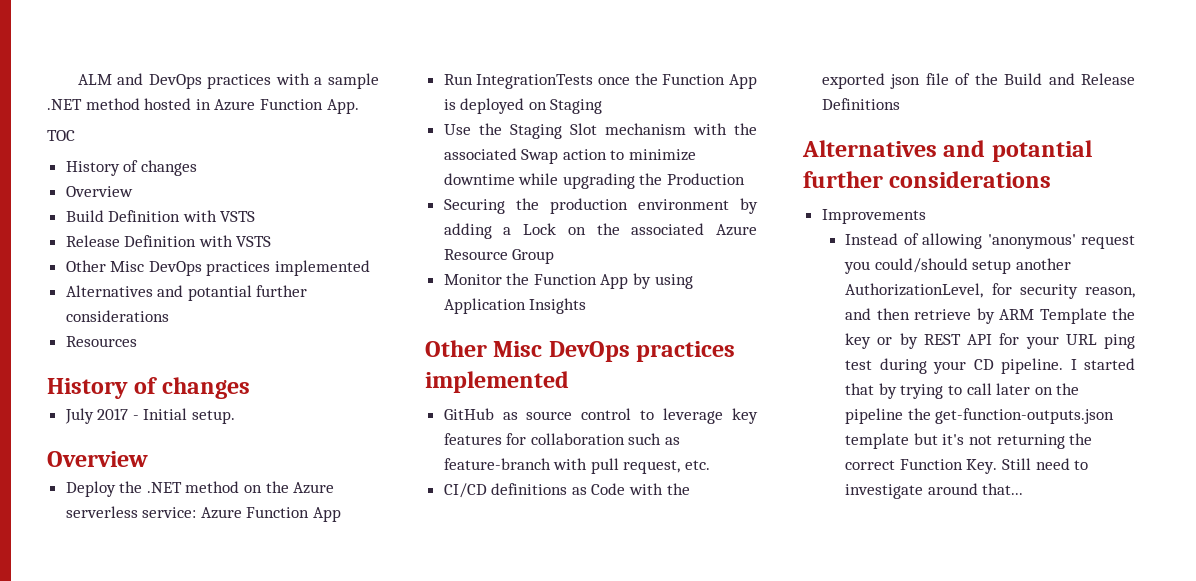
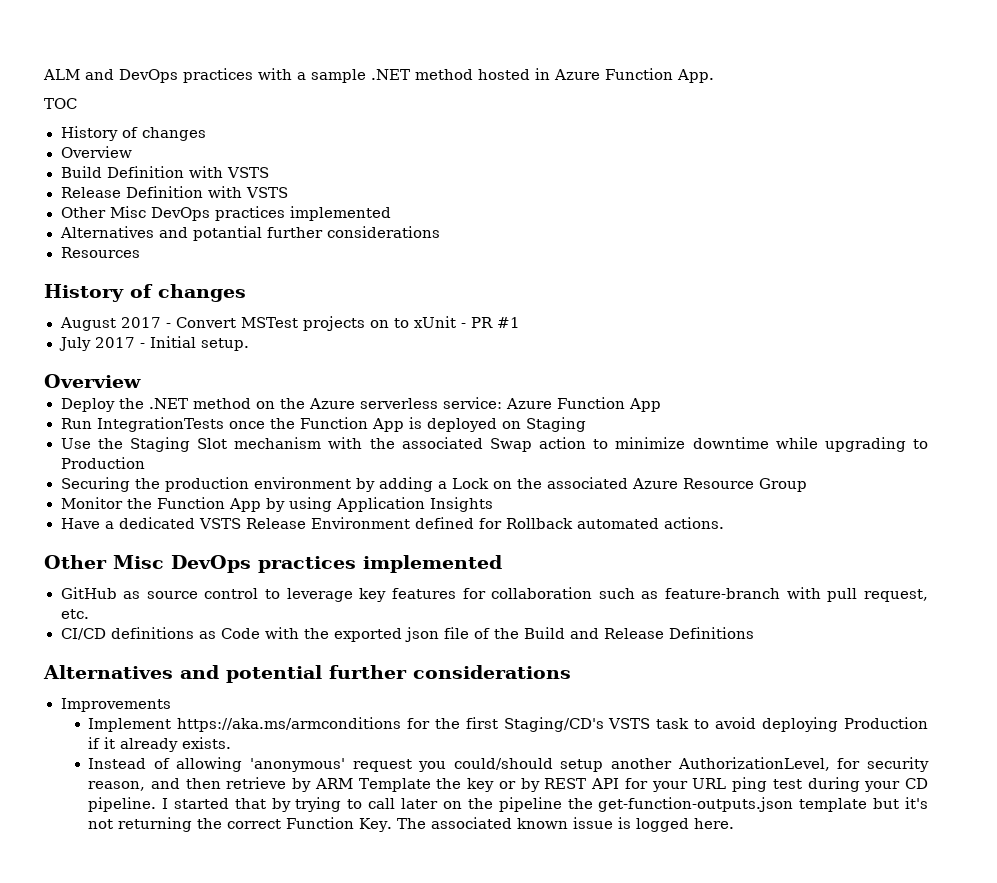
+ August 2017 - Convert MSTest projects on to xUnit - PR #1
- Use the Staging Slot mechanism with the associated Swap action to minimize downtime while upgrading the Production
+ Use the Staging Slot mechanism with the associated Swap action to minimize downtime while upgrading to Production
+ Have a dedicated VSTS Release Environment defined for Rollback automated actions.
  CI/CD definitions as Code with the exported json file of the Build and Release Definitions
- Alternatives and potantial further considerations
+ Alternatives and potential further considerations
+ Implement https://aka.ms/armconditions for the first Staging/CD's VSTS task to avoid deploying Production if it already exists.
- I started that by trying to call later on the pipeline the get-function-outputs.json template but it's not returning the correct Function Key. Still need to investigate around that...
+ I started that by trying to call later on the pipeline the get-function-outputs.json template but it's not returning the correct Function Key. The associated known issue is logged here.

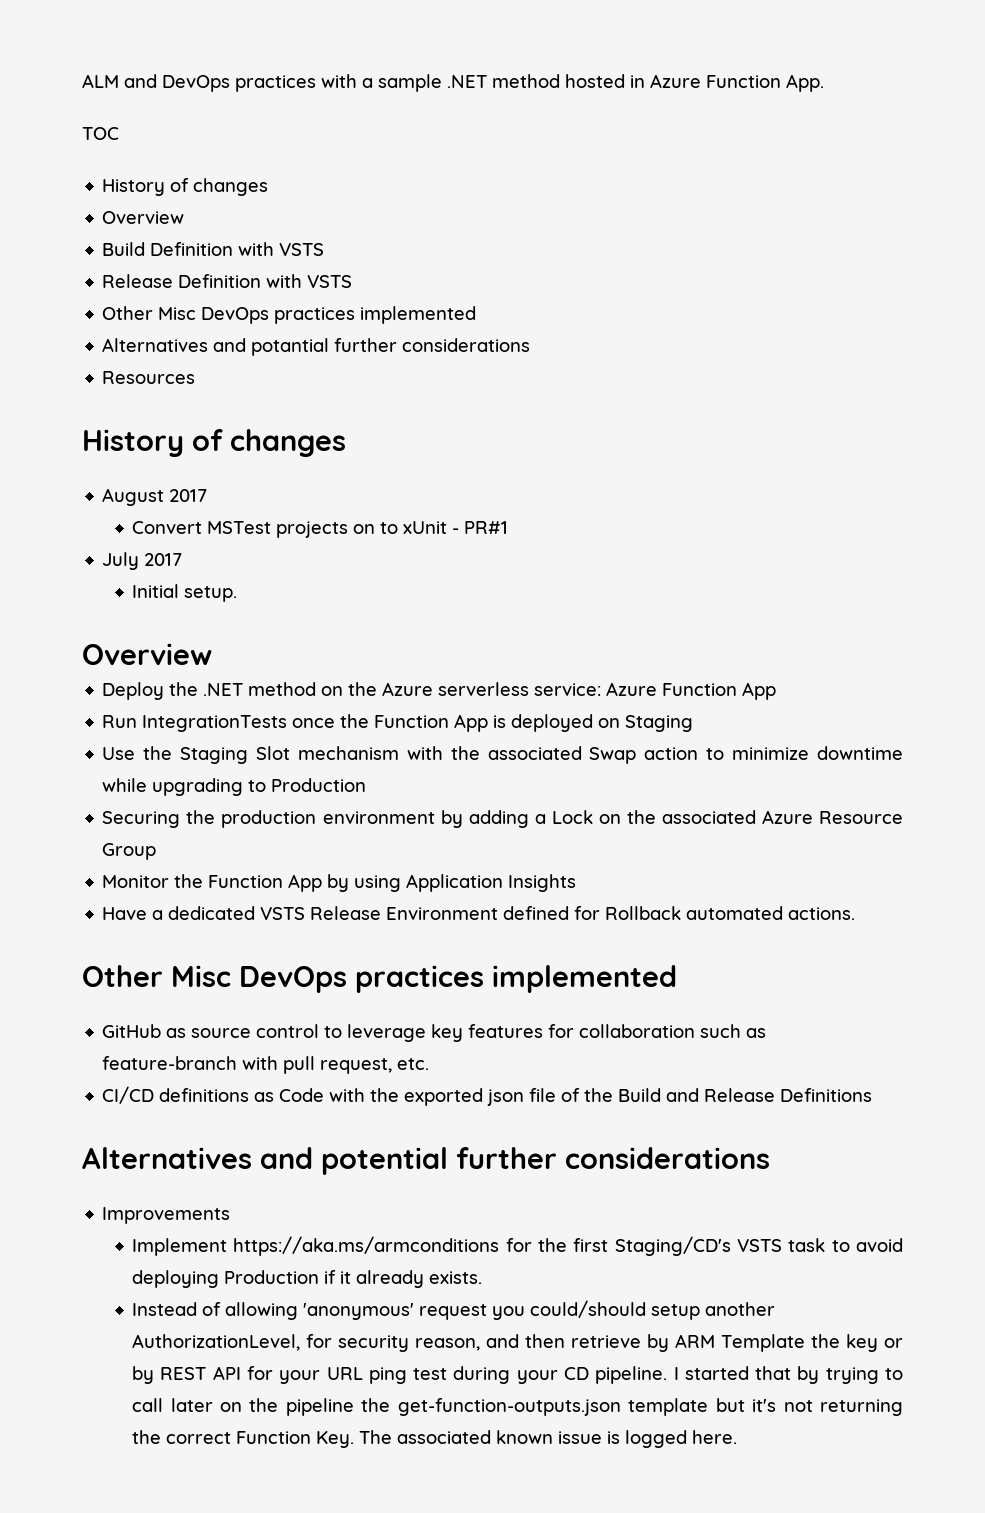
- August 2017 - Convert MSTest projects on to xUnit - PR #1
+ August 2017
+ Convert MSTest projects on to xUnit - PR#1
- July 2017 - Initial setup.
+ July 2017
+ Initial setup.

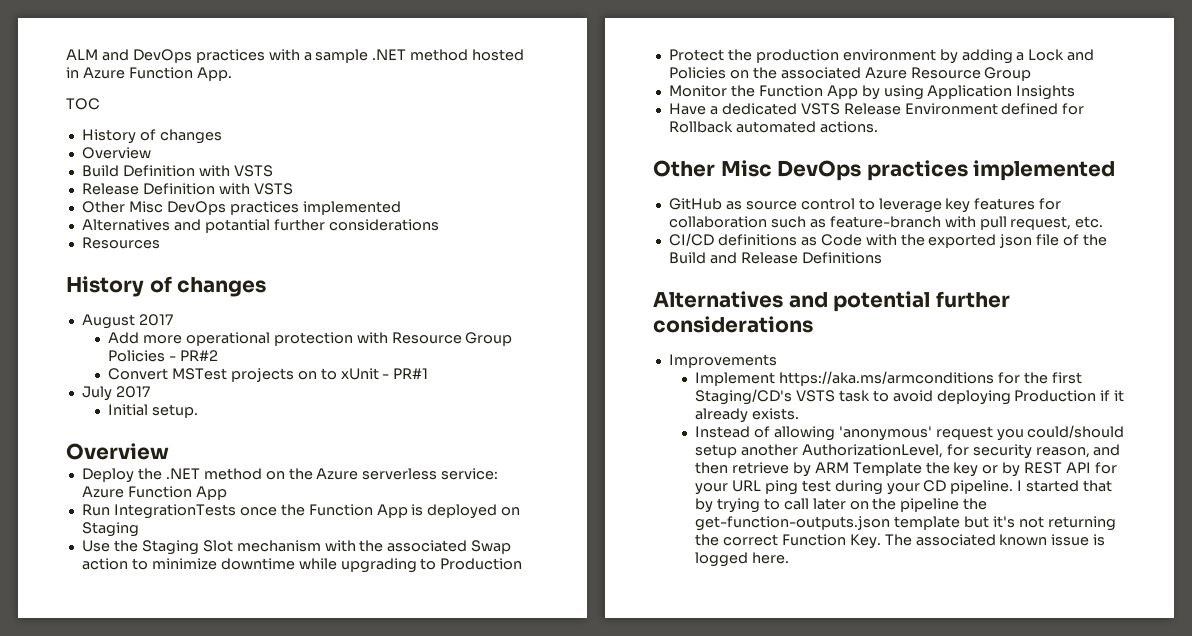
+ Add more operational protection with Resource Group Policies - PR#2
- Securing the production environment by adding a Lock on the associated Azure Resource Group
+ Protect the production environment by adding a Lock and Policies on the associated Azure Resource Group

